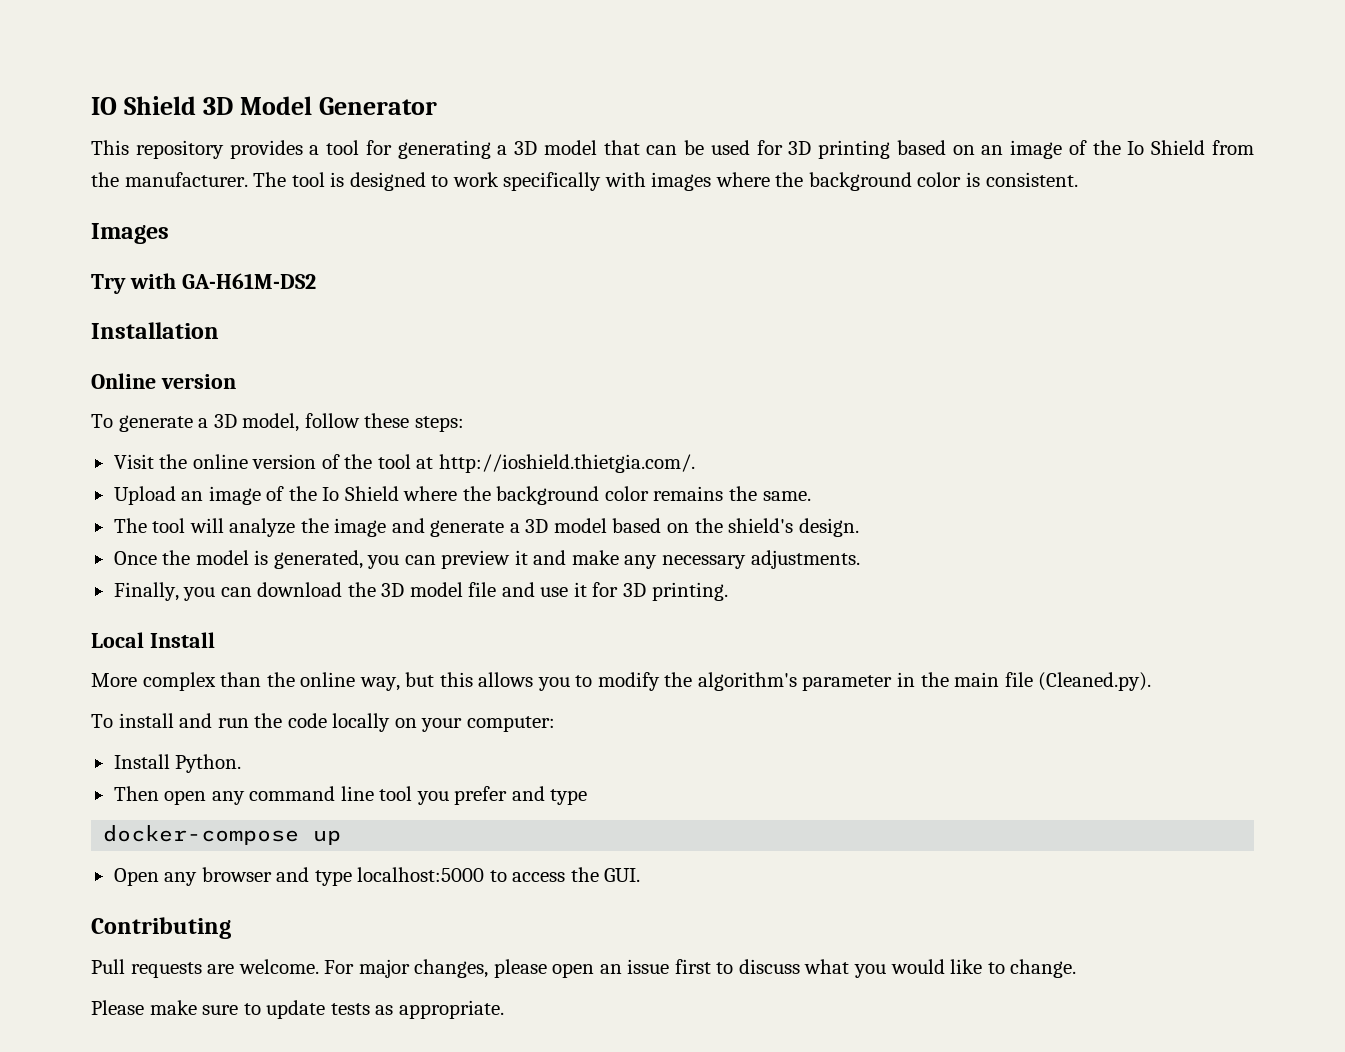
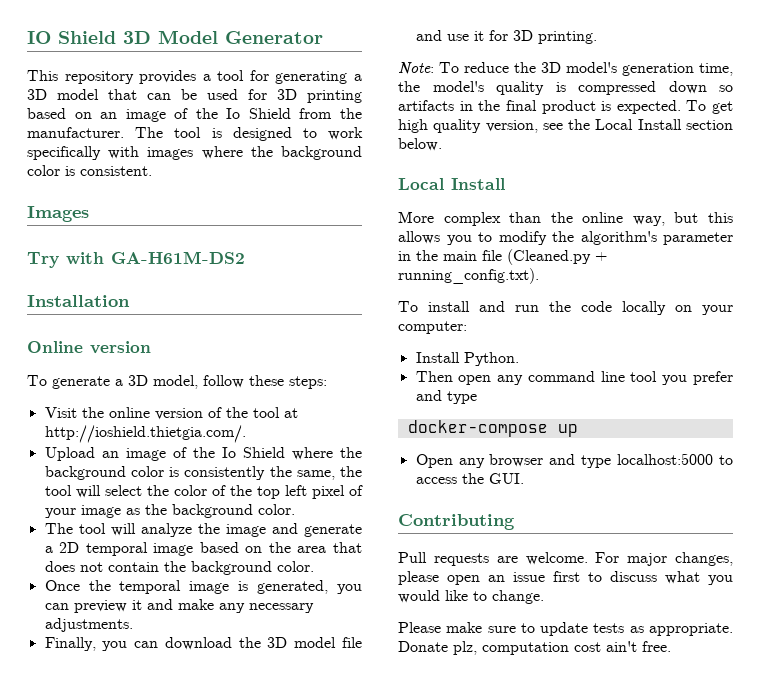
- Upload an image of the Io Shield where the background color remains the same.
+ Upload an image of the Io Shield where the background color is consistently the same, the tool will select the color of the top left pixel of your image as the background color.
- The tool will analyze the image and generate a 3D model based on the shield's design.
+ The tool will analyze the image and generate a 2D temporal image based on the area that does not contain the background color.
- Once the model is generated, you can preview it and make any necessary adjustments.
+ Once the temporal image is generated, you can preview it and make any necessary adjustments.
+ Note: To reduce the 3D model's generation time, the model's quality is compressed down so artifacts in the final product is expected. To get high quality version, see the Local Install section below.
- More complex than the online way, but this allows you to modify the algorithm's parameter in the main file (Cleaned.py).
+ More complex than the online way, but this allows you to modify the algorithm's parameter in the main file (Cleaned.py + running_config.txt).
+ Donate plz, computation cost ain't free.

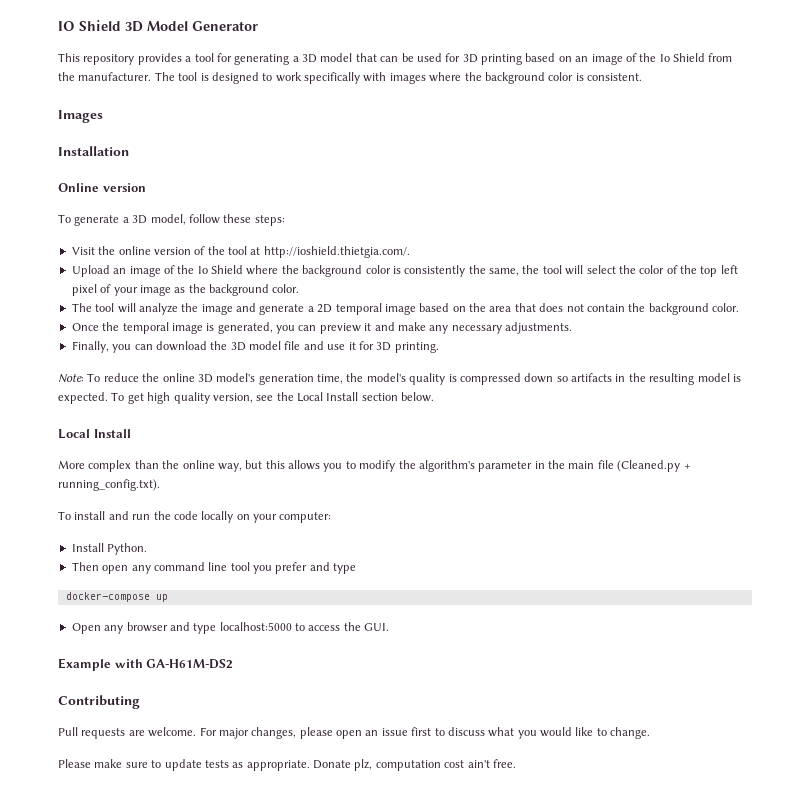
- Try with GA-H61M-DS2
- Note: To reduce the 3D model's generation time, the model's quality is compressed down so artifacts in the final product is expected.
+ Note: To reduce the online 3D model's generation time, the model's quality is compressed down so artifacts in the resulting model is expected.
+ Example with GA-H61M-DS2

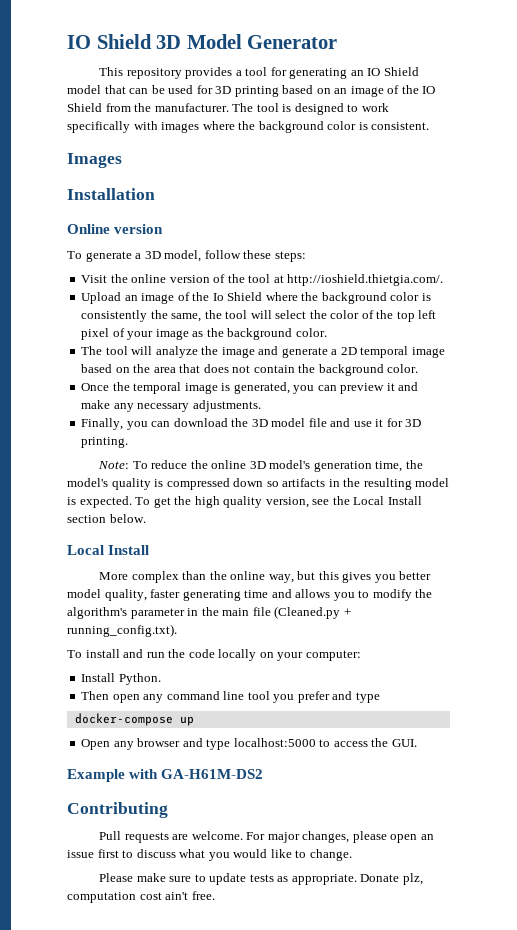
- This repository provides a tool for generating a 3D model that can be used for 3D printing based on an image of the Io Shield from the manufacturer.
+ This repository provides a tool for generating an IO Shield model that can be used for 3D printing based on an image of the IO Shield from the manufacturer.
- To get high quality version, see the Local Install section below.
+ To get the high quality version, see the Local Install section below.
- More complex than the online way, but this allows you to modify the algorithm's parameter in the main file (Cleaned.py + running_config.txt).
+ More complex than the online way, but this gives you better model quality, faster generating time and allows you to modify the algorithm's parameter in the main file (Cleaned.py + running_config.txt).

